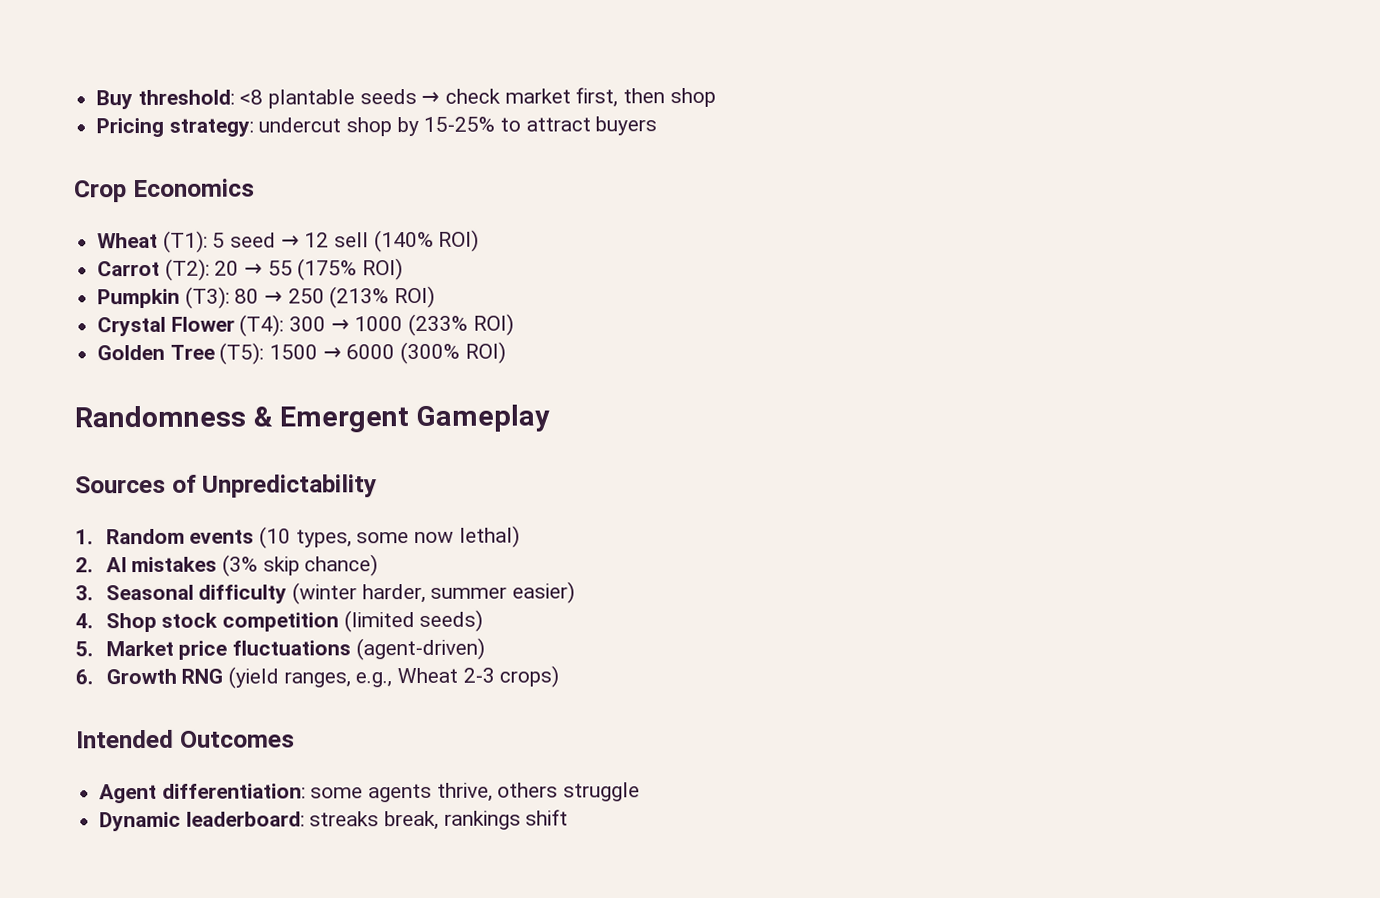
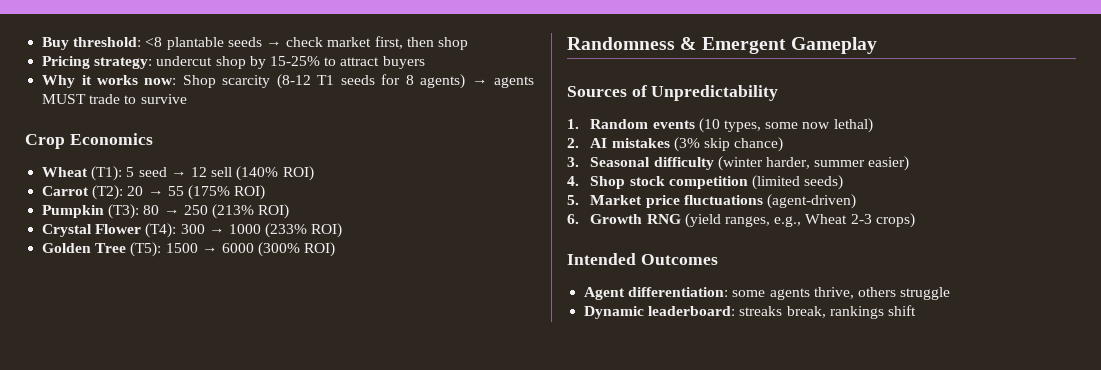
+ Why it works now: Shop scarcity (8-12 T1 seeds for 8 agents) → agents MUST trade to survive

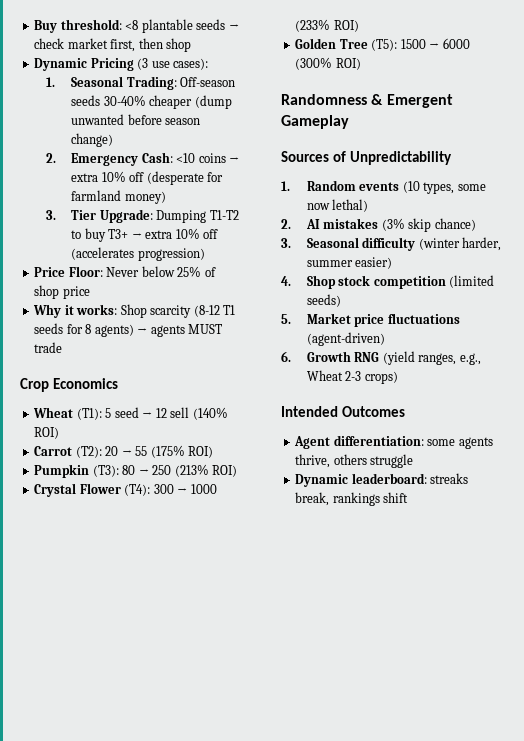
- Pricing strategy: undercut shop by 15-25% to attract buyers
+ Dynamic Pricing (3 use cases):
+ 1. Seasonal Trading: Off-season seeds 30-40% cheaper (dump unwanted before season change)
+ 2. Emergency Cash: <10 coins → extra 10% off (desperate for farmland money)
+ 3. Tier Upgrade: Dumping T1-T2 to buy T3+ → extra 10% off (accelerates progression)
+ Price Floor: Never below 25% of shop price
- Why it works now: Shop scarcity (8-12 T1 seeds for 8 agents) → agents MUST trade to survive
+ Why it works: Shop scarcity (8-12 T1 seeds for 8 agents) → agents MUST trade

